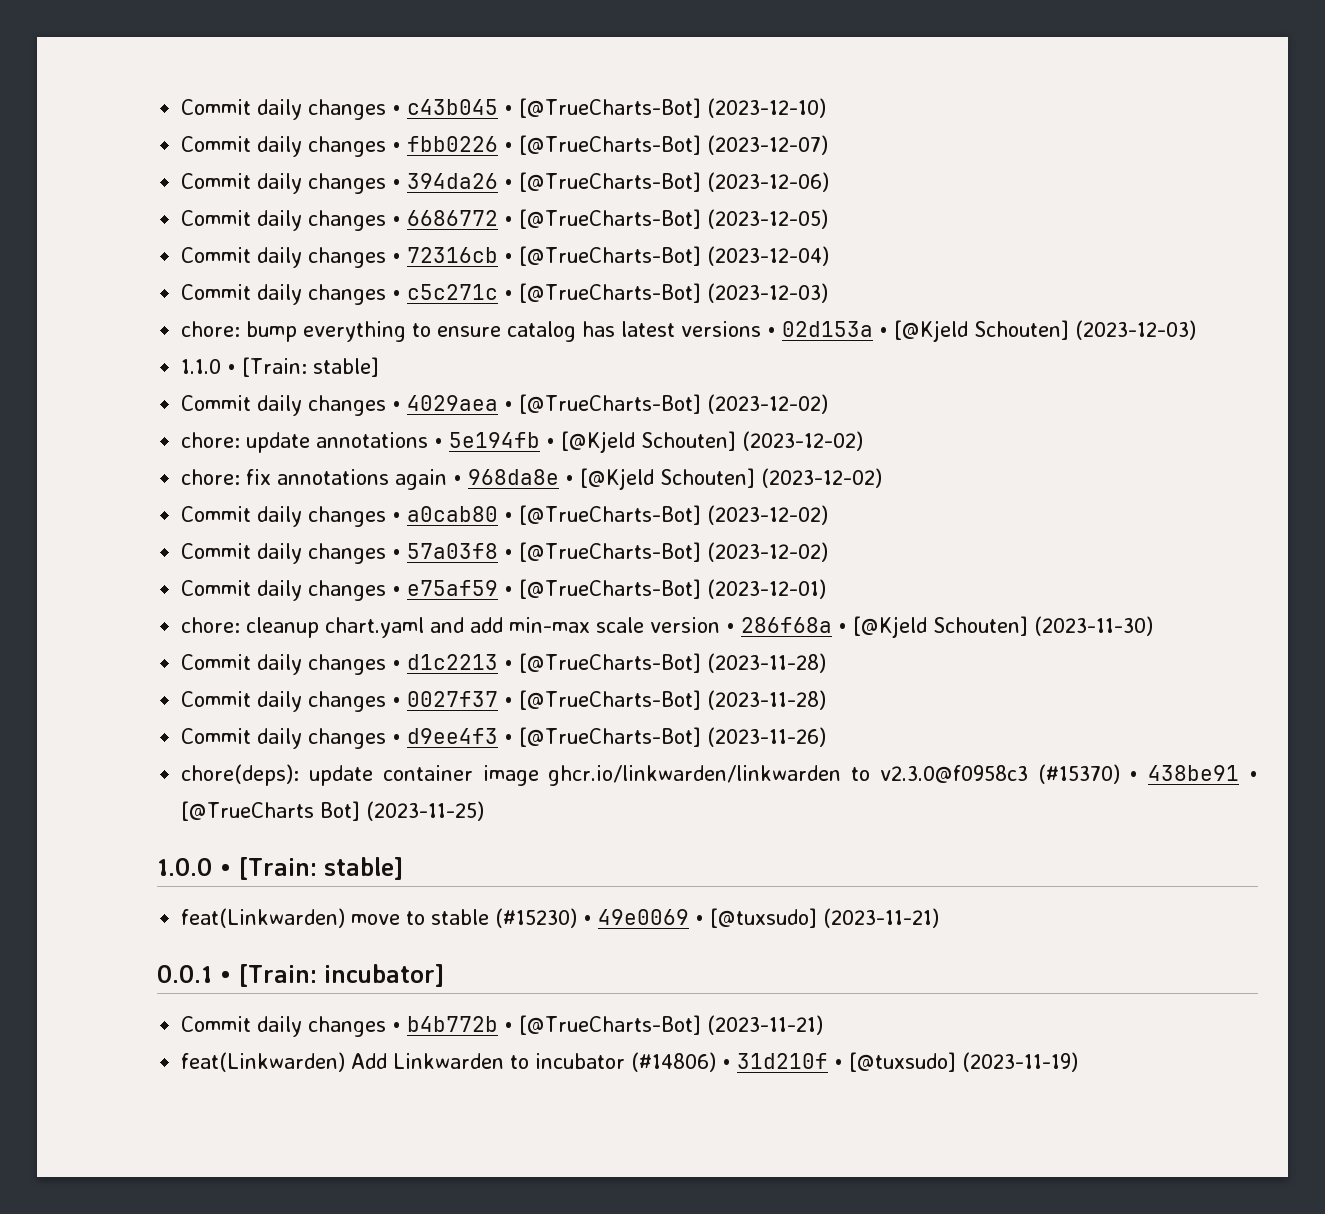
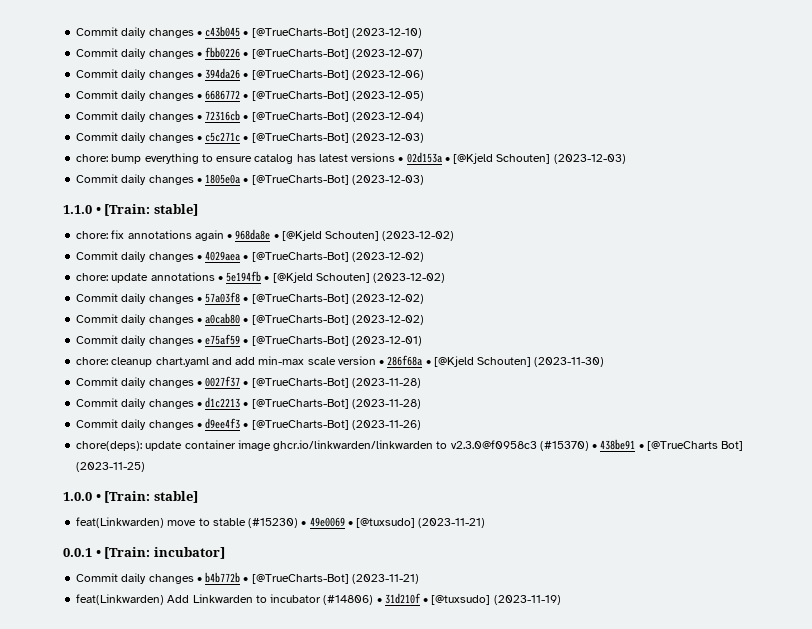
+ Commit daily changes • 1805e0a • [@TrueCharts-Bot] (2023-12-03)
  1.1.0 • [Train: stable]
+ chore: fix annotations again • 968da8e • [@Kjeld Schouten] (2023-12-02)
- chore: fix annotations again • 968da8e • [@Kjeld Schouten] (2023-12-02)
+ Commit daily changes • 57a03f8 • [@TrueCharts-Bot] (2023-12-02)
  Commit daily changes • a0cab80 • [@TrueCharts-Bot] (2023-12-02)
- Commit daily changes • 57a03f8 • [@TrueCharts-Bot] (2023-12-02)
+ Commit daily changes • 0027f37 • [@TrueCharts-Bot] (2023-11-28)
  Commit daily changes • d1c2213 • [@TrueCharts-Bot] (2023-11-28)
- Commit daily changes • 0027f37 • [@TrueCharts-Bot] (2023-11-28)

